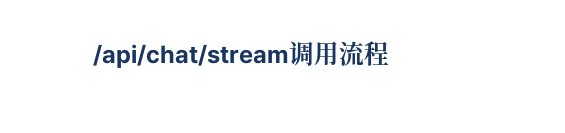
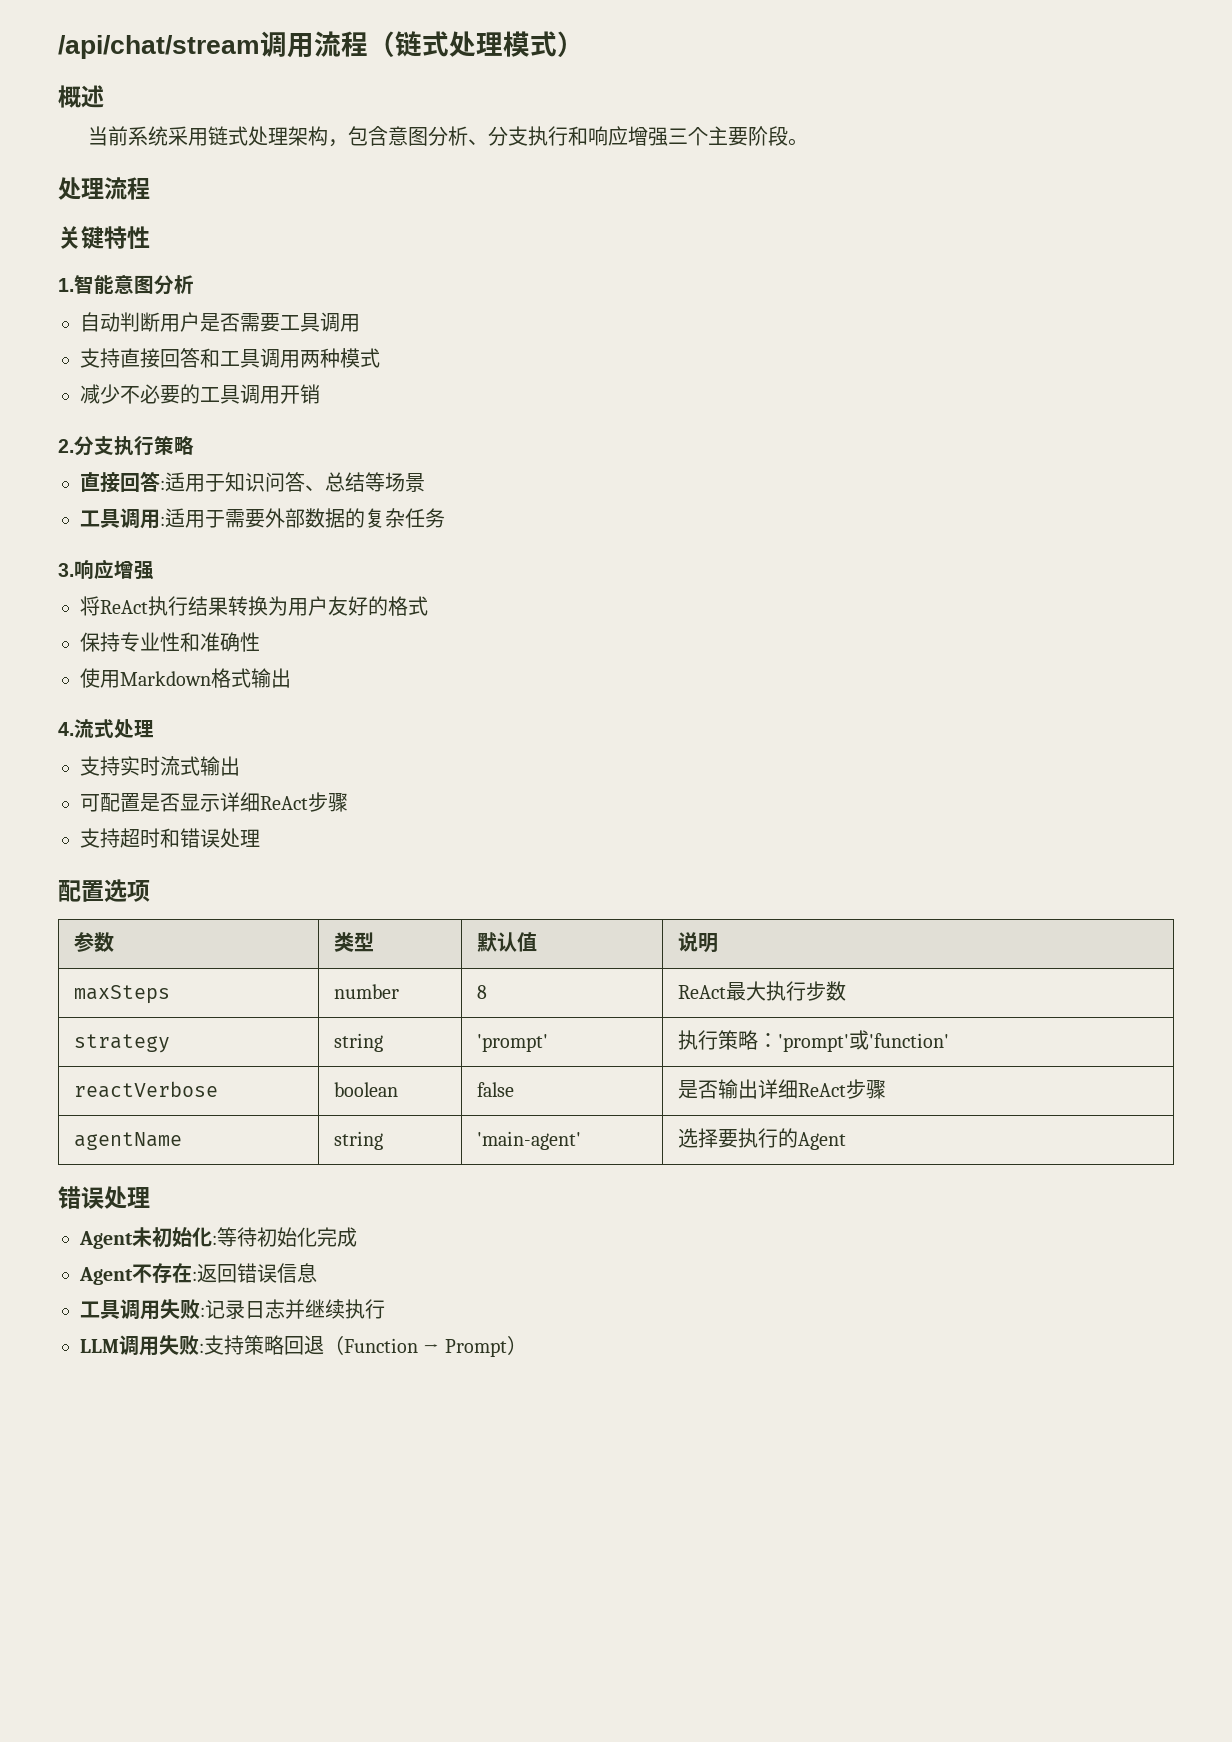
- /api/chat/stream调用流程
+ /api/chat/stream调用流程（链式处理模式）
+ 概述
+ 当前系统采用链式处理架构，包含意图分析、分支执行和响应增强三个主要阶段。
+ 处理流程
+ 关键特性
+ 1.智能意图分析
+ 自动判断用户是否需要工具调用
+ 支持直接回答和工具调用两种模式
+ 减少不必要的工具调用开销
+ 2.分支执行策略
+ 直接回答:适用于知识问答、总结等场景
+ 工具调用:适用于需要外部数据的复杂任务
+ 3.响应增强
+ 将ReAct执行结果转换为用户友好的格式
+ 保持专业性和准确性
+ 使用Markdown格式输出
+ 4.流式处理
+ 支持实时流式输出
+ 可配置是否显示详细ReAct步骤
+ 支持超时和错误处理
+ 配置选项
+ 参数 | 类型 | 默认值 | 说明
+ maxSteps | number | 8 | ReAct最大执行步数
+ strategy | string | 'prompt' | 执行策略：'prompt'或'function'
+ reactVerbose | boolean | false | 是否输出详细ReAct步骤
+ agentName | string | 'main-agent' | 选择要执行的Agent
+ 错误处理
+ Agent未初始化:等待初始化完成
+ Agent不存在:返回错误信息
+ 工具调用失败:记录日志并继续执行
+ LLM调用失败:支持策略回退（Function → Prompt）

